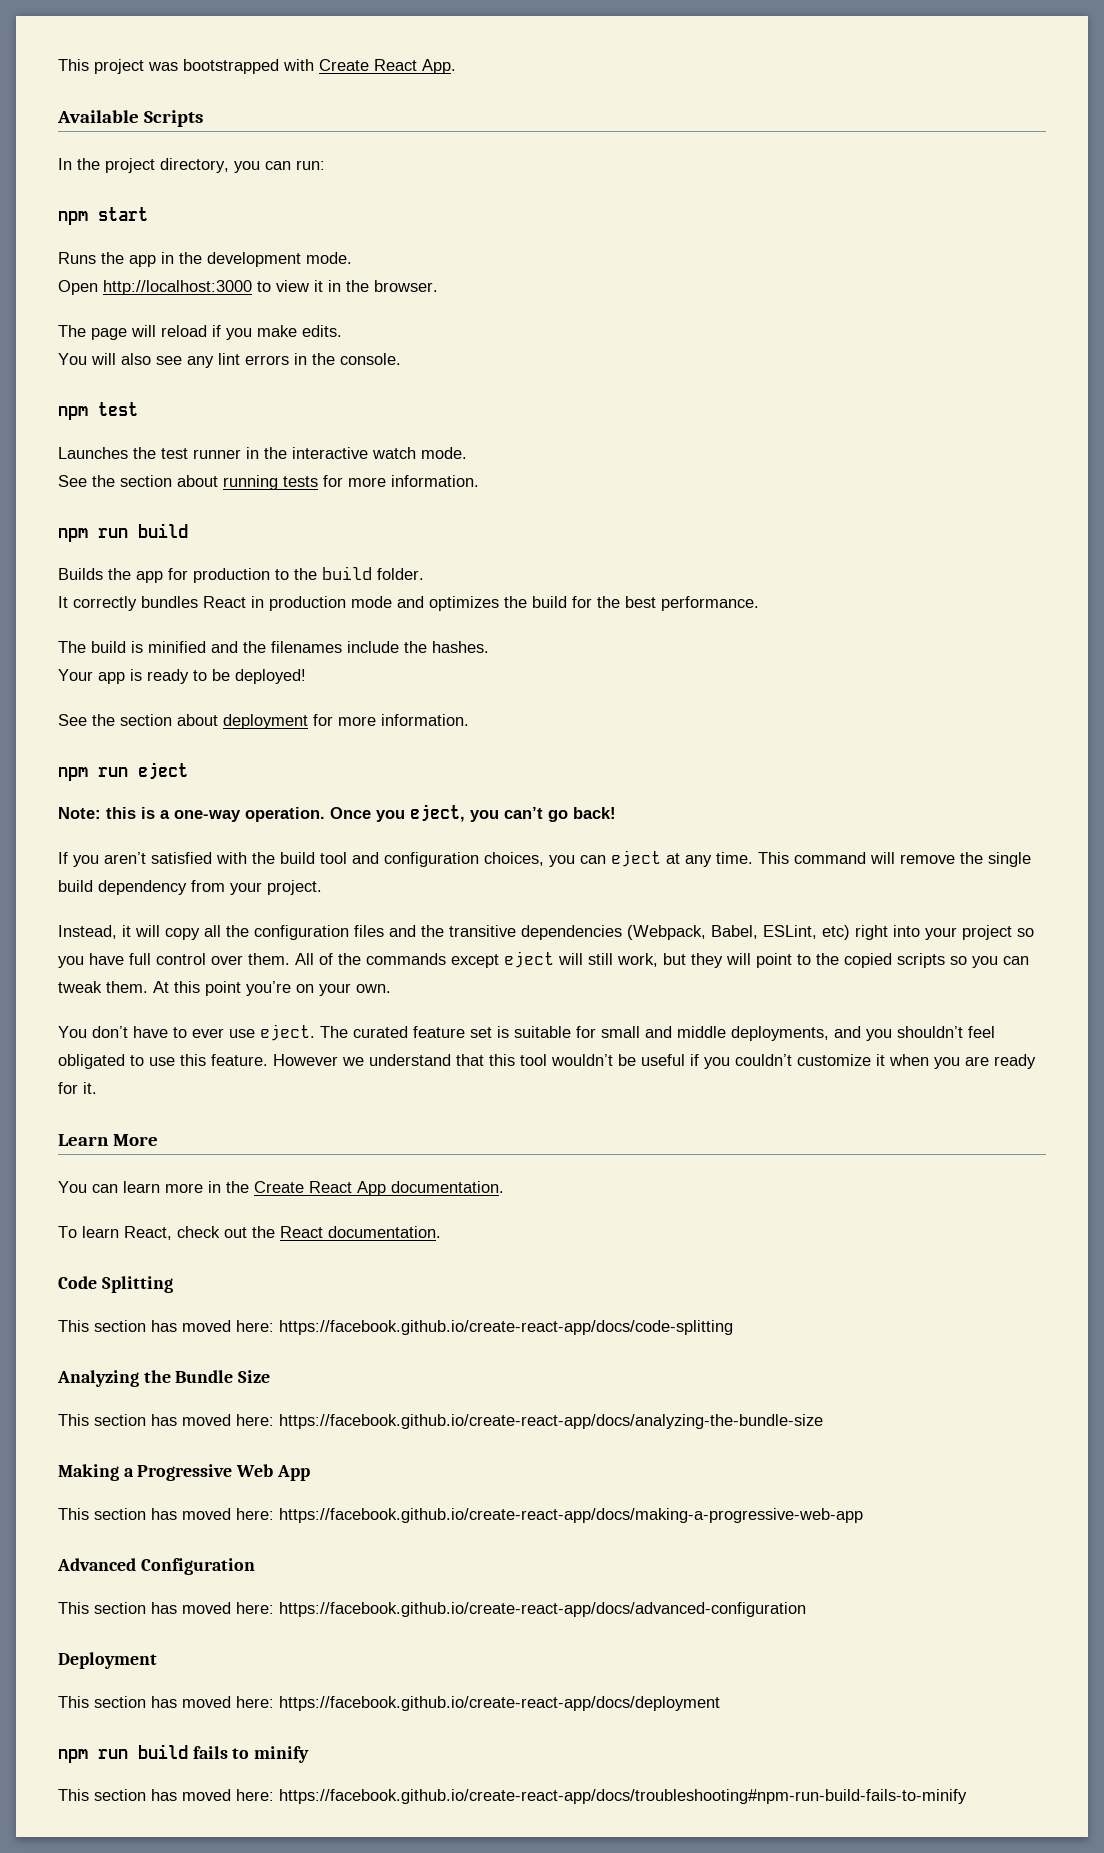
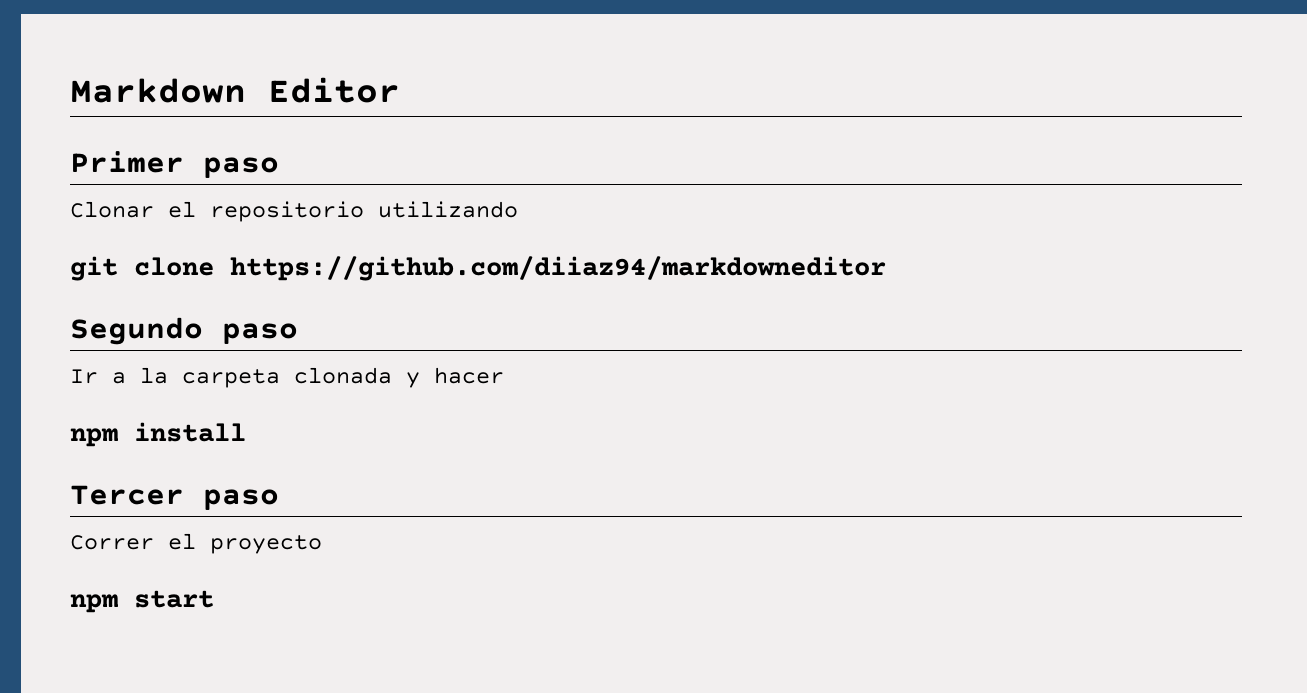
- This project was bootstrapped with Create React App.
- Available Scripts
- In the project directory, you can run:
+ Markdown Editor
+ Primer paso
+ Clonar el repositorio utilizando
+ git clone https://github.com/diiaz94/markdowneditor
+ Segundo paso
+ Ir a la carpeta clonada y hacer
+ npm install
+ Tercer paso
+ Correr el proyecto
  npm start
- Runs the app in the development mode.
- Open http://localhost:3000 to view it in the browser.
- The page will reload if you make edits.
- You will also see any lint errors in the console.
- npm test
- Launches the test runner in the interactive watch mode.
- See the section about running tests for more information.
- npm run build
- Builds the app for production to the build folder.
- It correctly bundles React in production mode and optimizes the build for the best performance.
- The build is minified and the filenames include the hashes.
- Your app is ready to be deployed!
- See the section about deployment for more information.
- npm run eject
- Note: this is a one-way operation. Once you eject, you can’t go back!
- If you aren’t satisfied with the build tool and configuration choices, you can eject at any time. This command will remove the single build dependency from your project.
- Instead, it will copy all the configuration files and the transitive dependencies (Webpack, Babel, ESLint, etc) right into your project so you have full control over them. All of the commands except eject will still work, but they will point to the copied scripts so you can tweak them. At this point you’re on your own.
- You don’t have to ever use eject. The curated feature set is suitable for small and middle deployments, and you shouldn’t feel obligated to use this feature. However we understand that this tool wouldn’t be useful if you couldn’t customize it when you are ready for it.
- Learn More
- You can learn more in the Create React App documentation.
- To learn React, check out the React documentation.
- Code Splitting
- This section has moved here: https://facebook.github.io/create-react-app/docs/code-splitting
- Analyzing the Bundle Size
- This section has moved here: https://facebook.github.io/create-react-app/docs/analyzing-the-bundle-size
- Making a Progressive Web App
- This section has moved here: https://facebook.github.io/create-react-app/docs/making-a-progressive-web-app
- Advanced Configuration
- This section has moved here: https://facebook.github.io/create-react-app/docs/advanced-configuration
- Deployment
- This section has moved here: https://facebook.github.io/create-react-app/docs/deployment
- npm run build fails to minify
- This section has moved here: https://facebook.github.io/create-react-app/docs/troubleshooting#npm-run-build-fails-to-minify

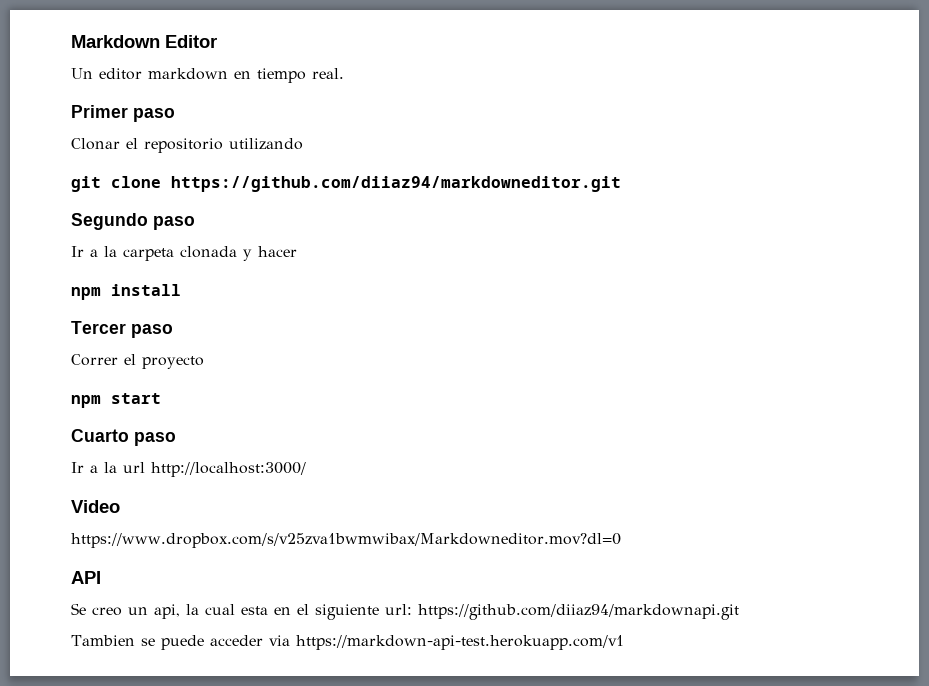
+ Un editor markdown en tiempo real.
- git clone https://github.com/diiaz94/markdowneditor
+ git clone https://github.com/diiaz94/markdowneditor.git
+ Cuarto paso
+ Ir a la url http://localhost:3000/
+ Video
+ https://www.dropbox.com/s/v25zva1bwmwibax/Markdowneditor.mov?dl=0
+ API
+ Se creo un api, la cual esta en el siguiente url: https://github.com/diiaz94/markdownapi.git
+ Tambien se puede acceder via https://markdown-api-test.herokuapp.com/v1

